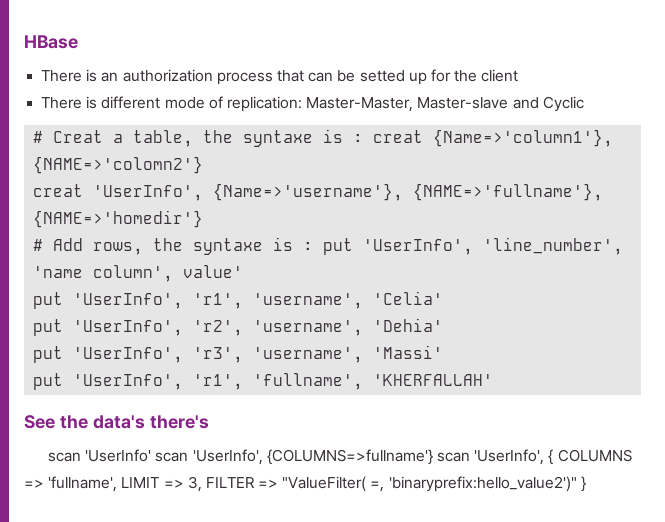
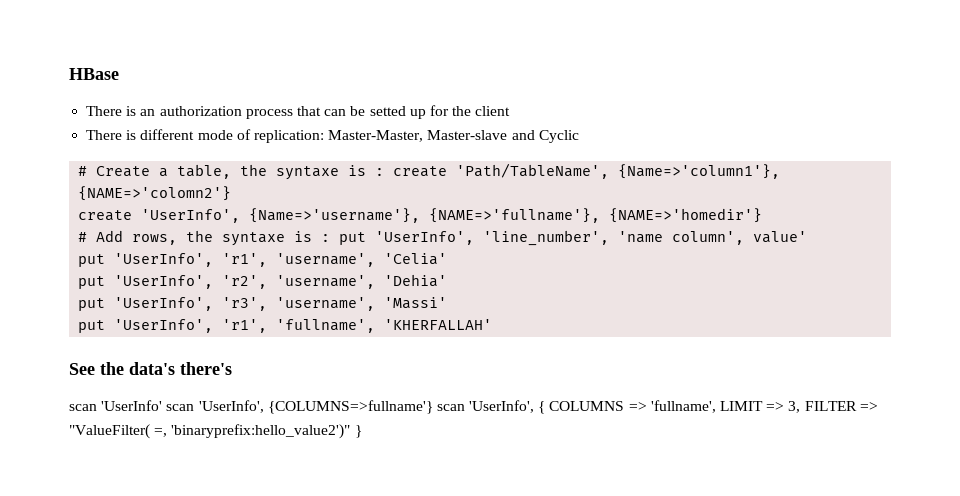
- # Creat a table, the syntaxe is : creat {Name=>'column1'}, {NAME=>'colomn2'}
+ # Create a table, the syntaxe is : create 'Path/TableName', {Name=>'column1'}, {NAME=>'colomn2'}
- creat 'UserInfo', {Name=>'username'}, {NAME=>'fullname'}, {NAME=>'homedir'}
+ create 'UserInfo', {Name=>'username'}, {NAME=>'fullname'}, {NAME=>'homedir'}

